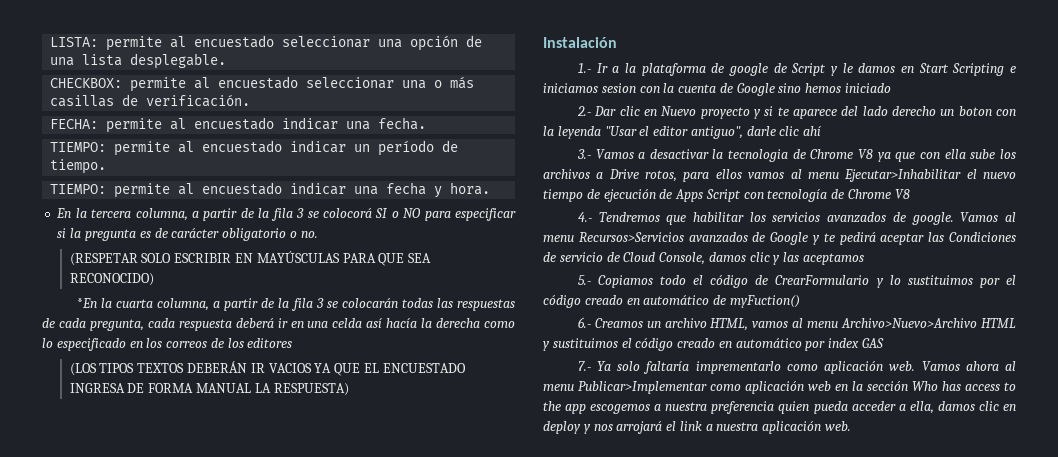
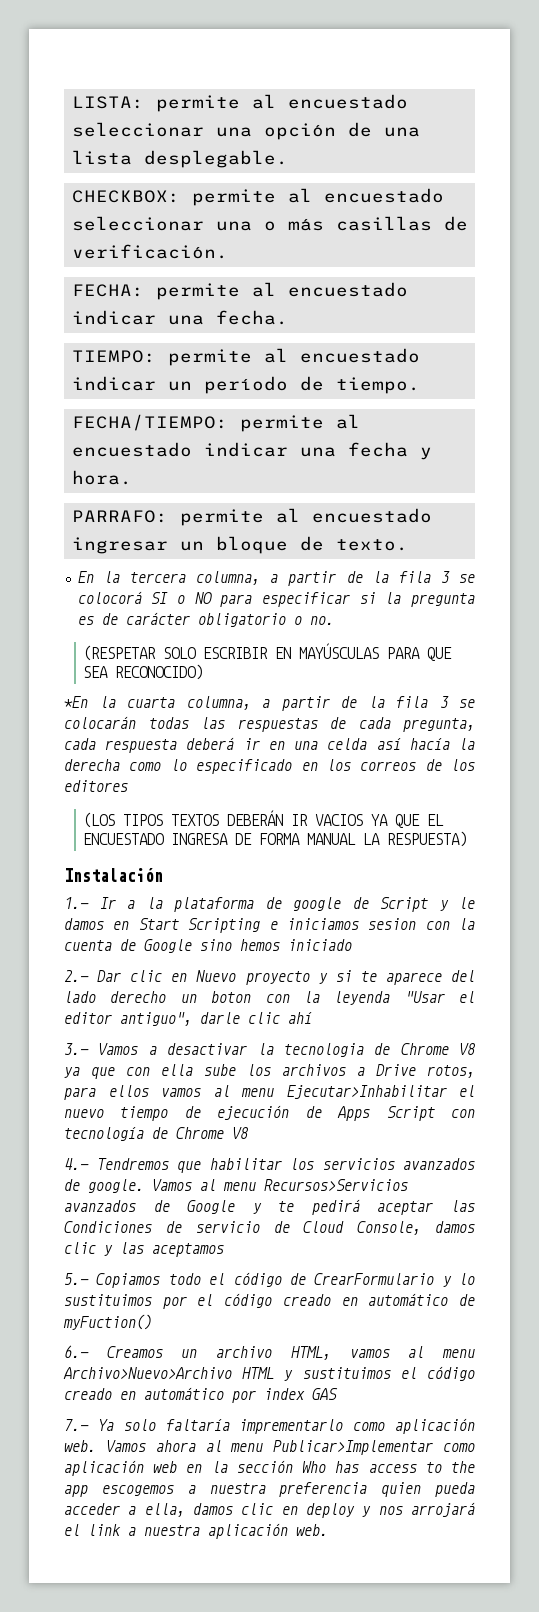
- TIEMPO: permite al encuestado indicar una fecha y hora.
+ FECHA/TIEMPO: permite al encuestado indicar una fecha y hora.
+ PARRAFO: permite al encuestado ingresar un bloque de texto.

